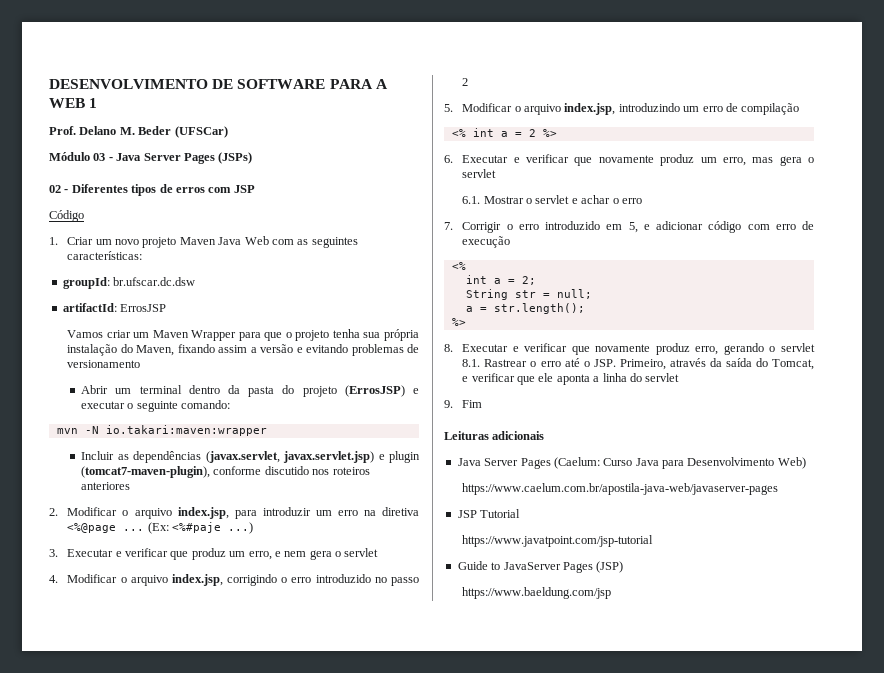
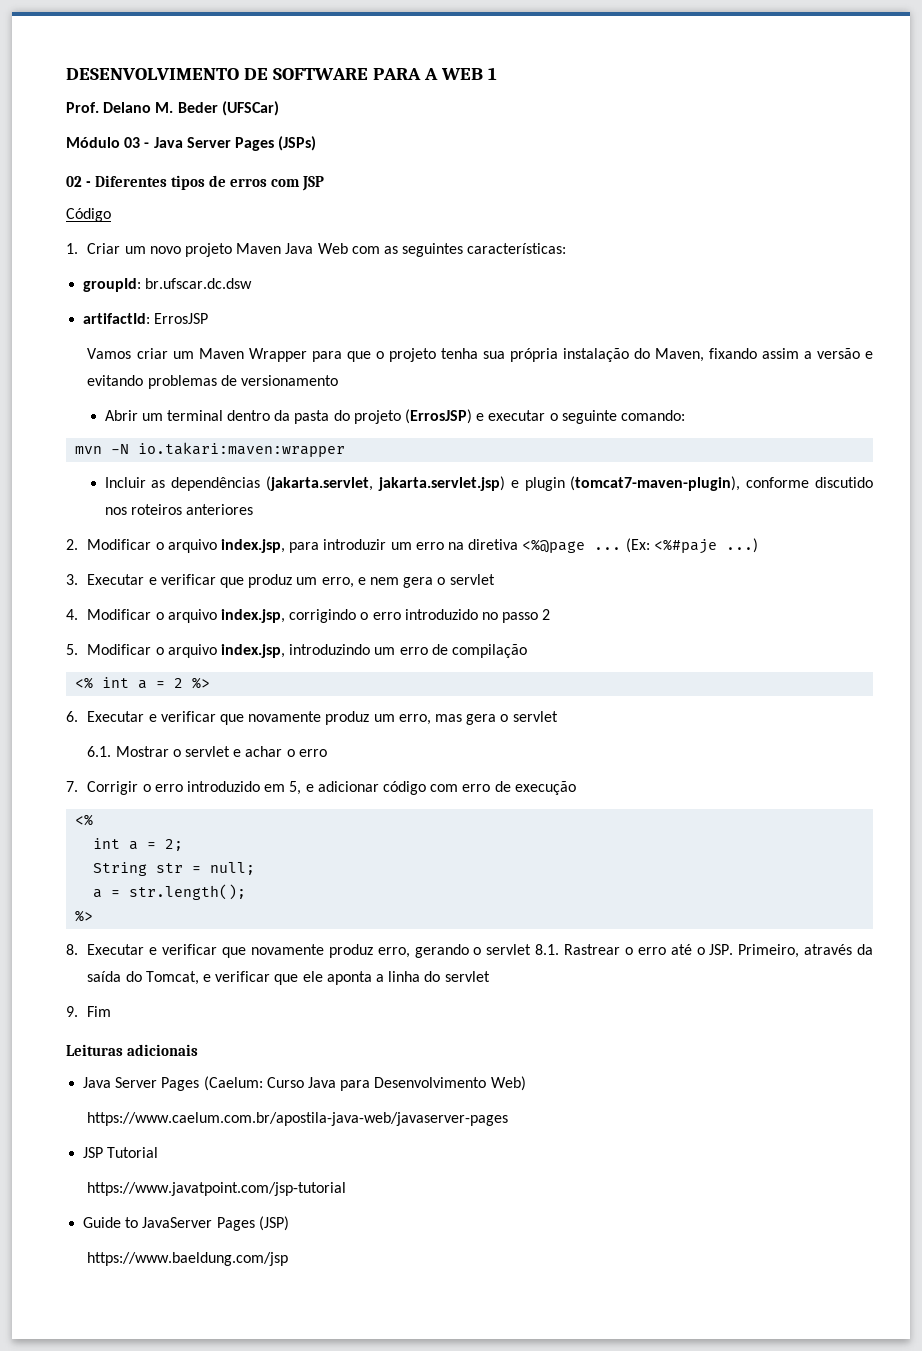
- Incluir as dependências (javax.servlet, javax.servlet.jsp) e plugin (tomcat7-maven-plugin), conforme discutido nos roteiros anteriores
+ Incluir as dependências (jakarta.servlet, jakarta.servlet.jsp) e plugin (tomcat7-maven-plugin), conforme discutido nos roteiros anteriores

